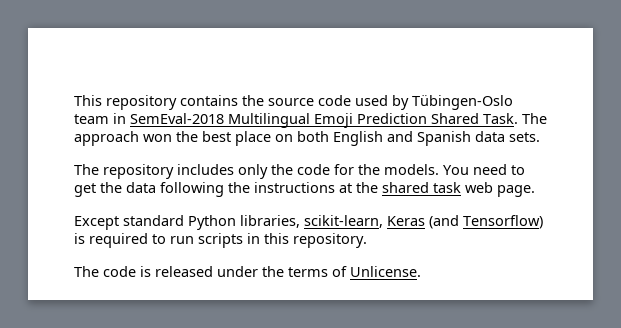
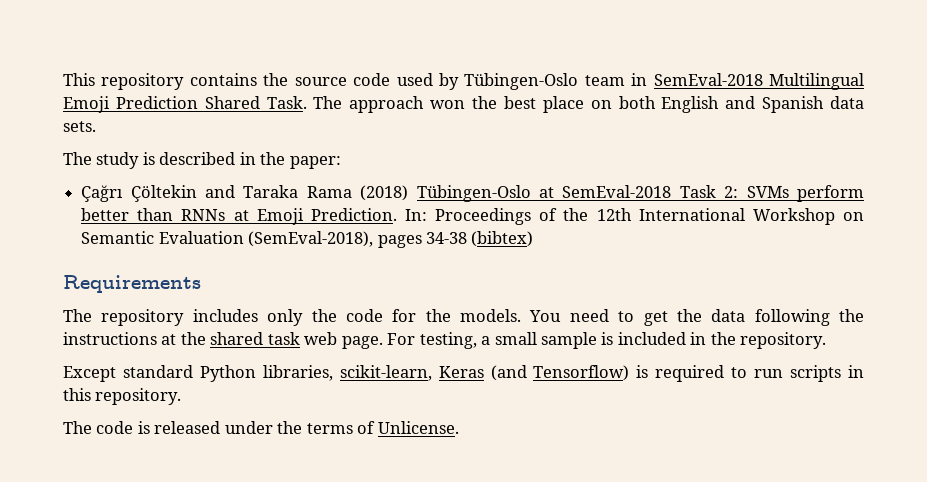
+ The study is described in the paper:
+ Çağrı Çöltekin and Taraka Rama (2018) Tübingen-Oslo at SemEval-2018 Task 2: SVMs perform better than RNNs at Emoji Prediction. In: Proceedings of the 12th International Workshop on Semantic Evaluation (SemEval-2018), pages 34-38 (bibtex)
+ Requirements
+ For testing, a small sample is included in the repository.

